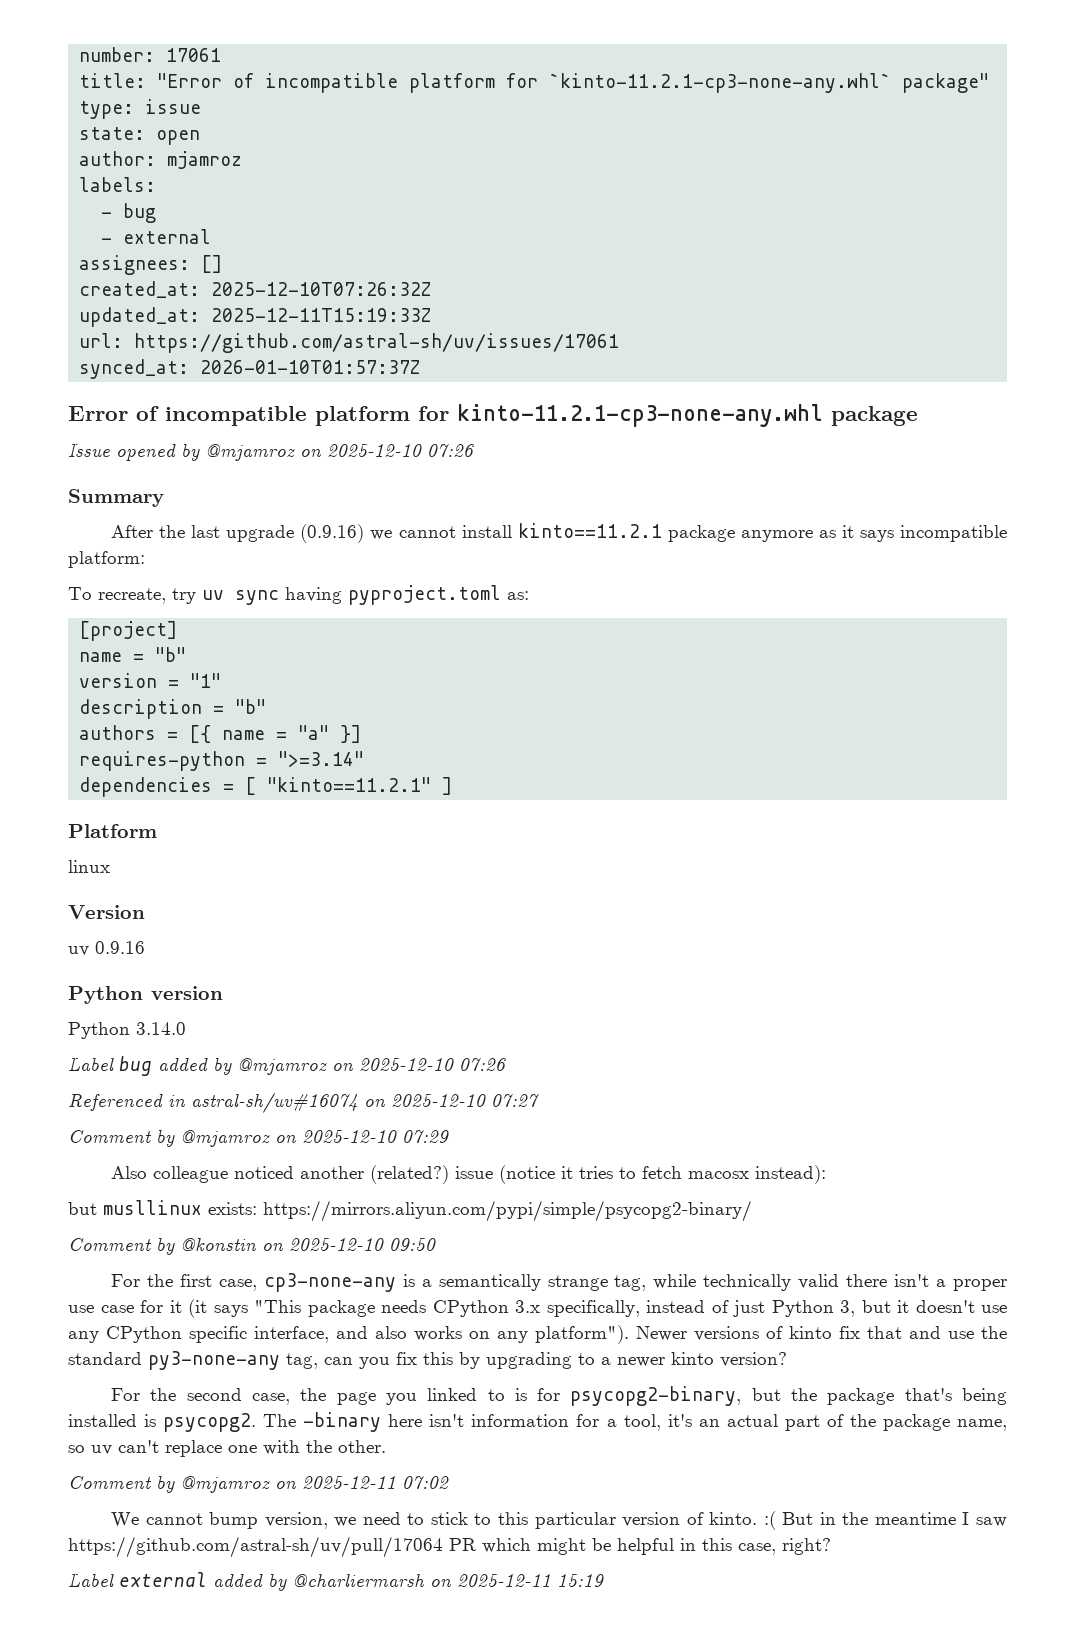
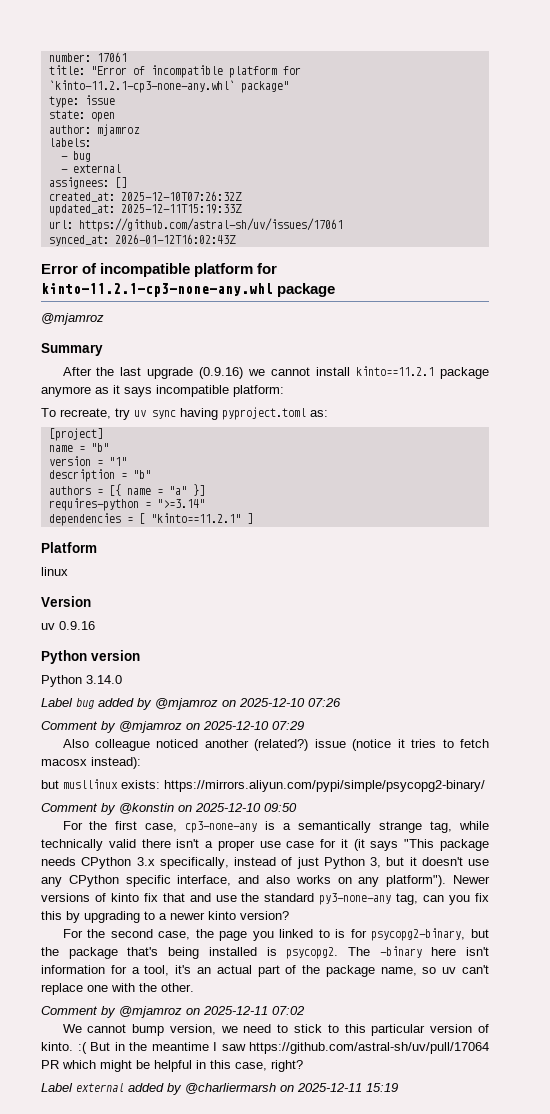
- synced_at: 2026-01-10T01:57:37Z
+ synced_at: 2026-01-12T16:02:43Z
  Error of incompatible platform for kinto-11.2.1-cp3-none-any.whl package
- Issue opened by @mjamroz on 2025-12-10 07:26
+ @mjamroz
- Referenced in astral-sh/uv#16074 on 2025-12-10 07:27

